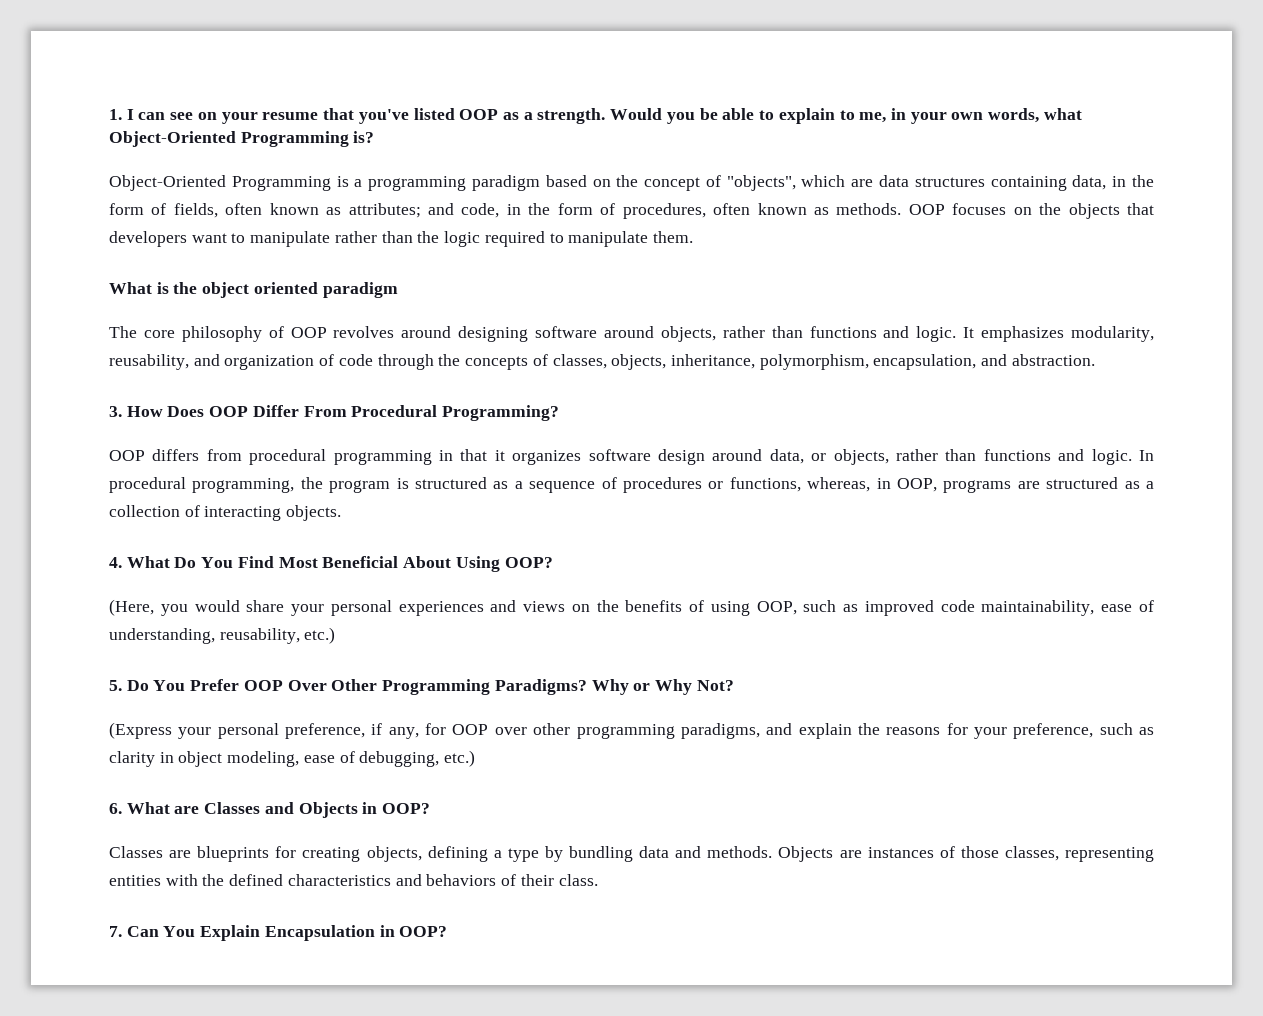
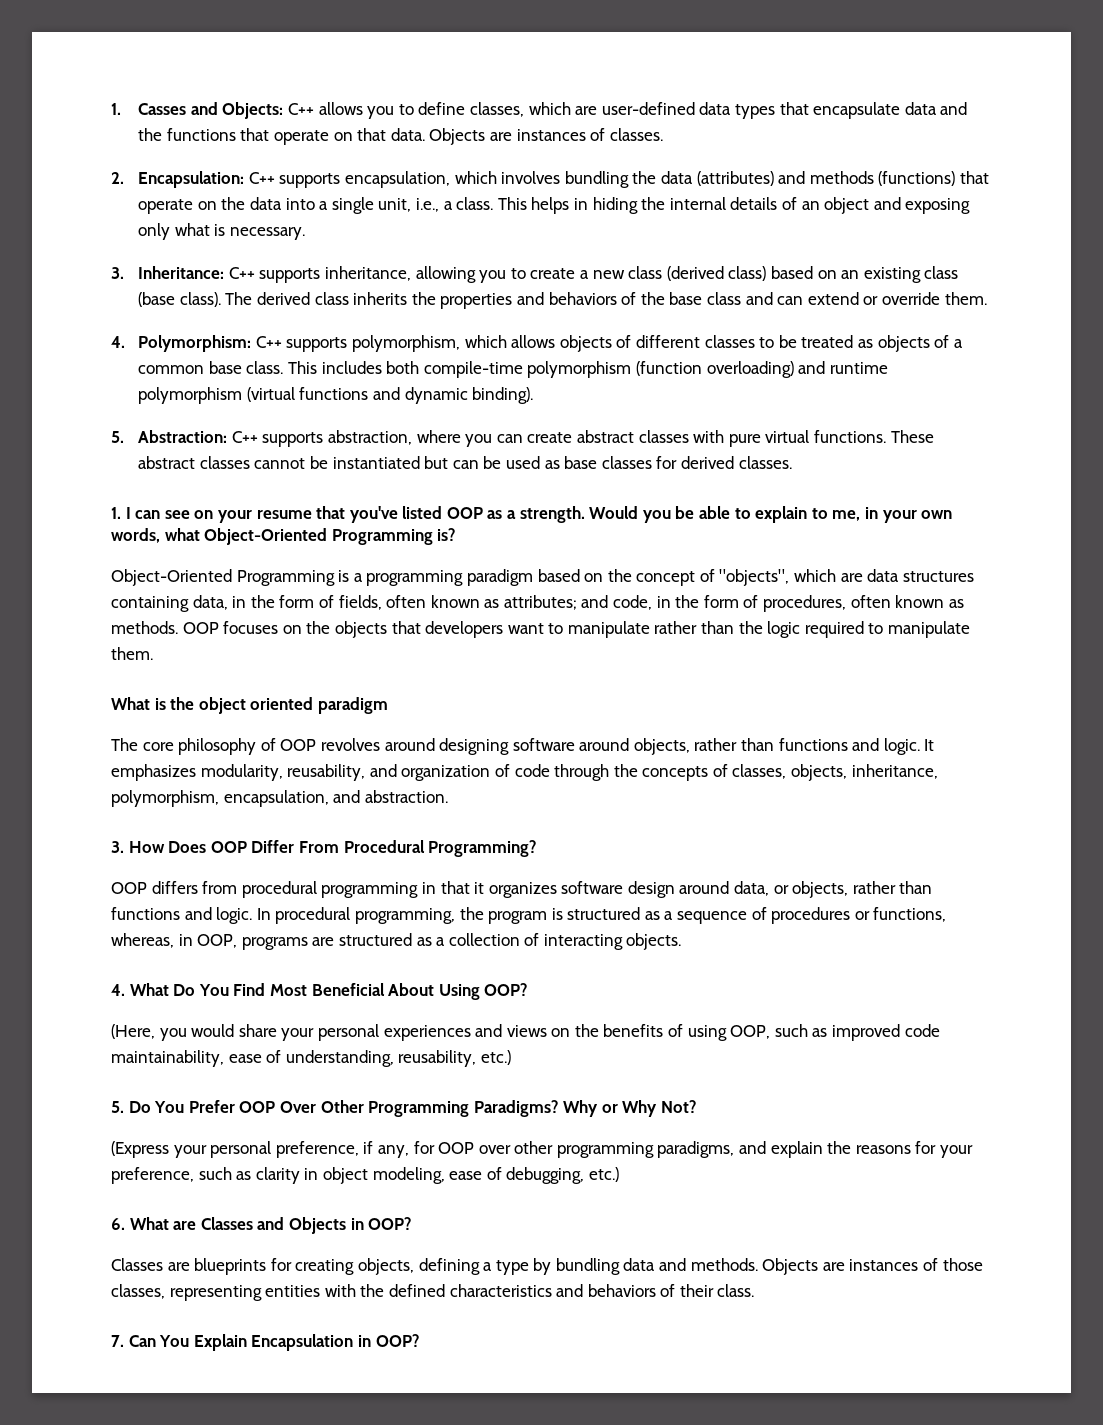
+ 1. Casses and Objects: C++ allows you to define classes, which are user-defined data types that encapsulate data and the functions that operate on that data. Objects are instances of classes.
+ 2. Encapsulation: C++ supports encapsulation, which involves bundling the data (attributes) and methods (functions) that operate on the data into a single unit, i.e., a class. This helps in hiding the internal details of an object and exposing only what is necessary.
+ 3. Inheritance: C++ supports inheritance, allowing you to create a new class (derived class) based on an existing class (base class). The derived class inherits the properties and behaviors of the base class and can extend or override them.
+ 4. Polymorphism: C++ supports polymorphism, which allows objects of different classes to be treated as objects of a common base class. This includes both compile-time polymorphism (function overloading) and runtime polymorphism (virtual functions and dynamic binding).
+ 5. Abstraction: C++ supports abstraction, where you can create abstract classes with pure virtual functions. These abstract classes cannot be instantiated but can be used as base classes for derived classes.

